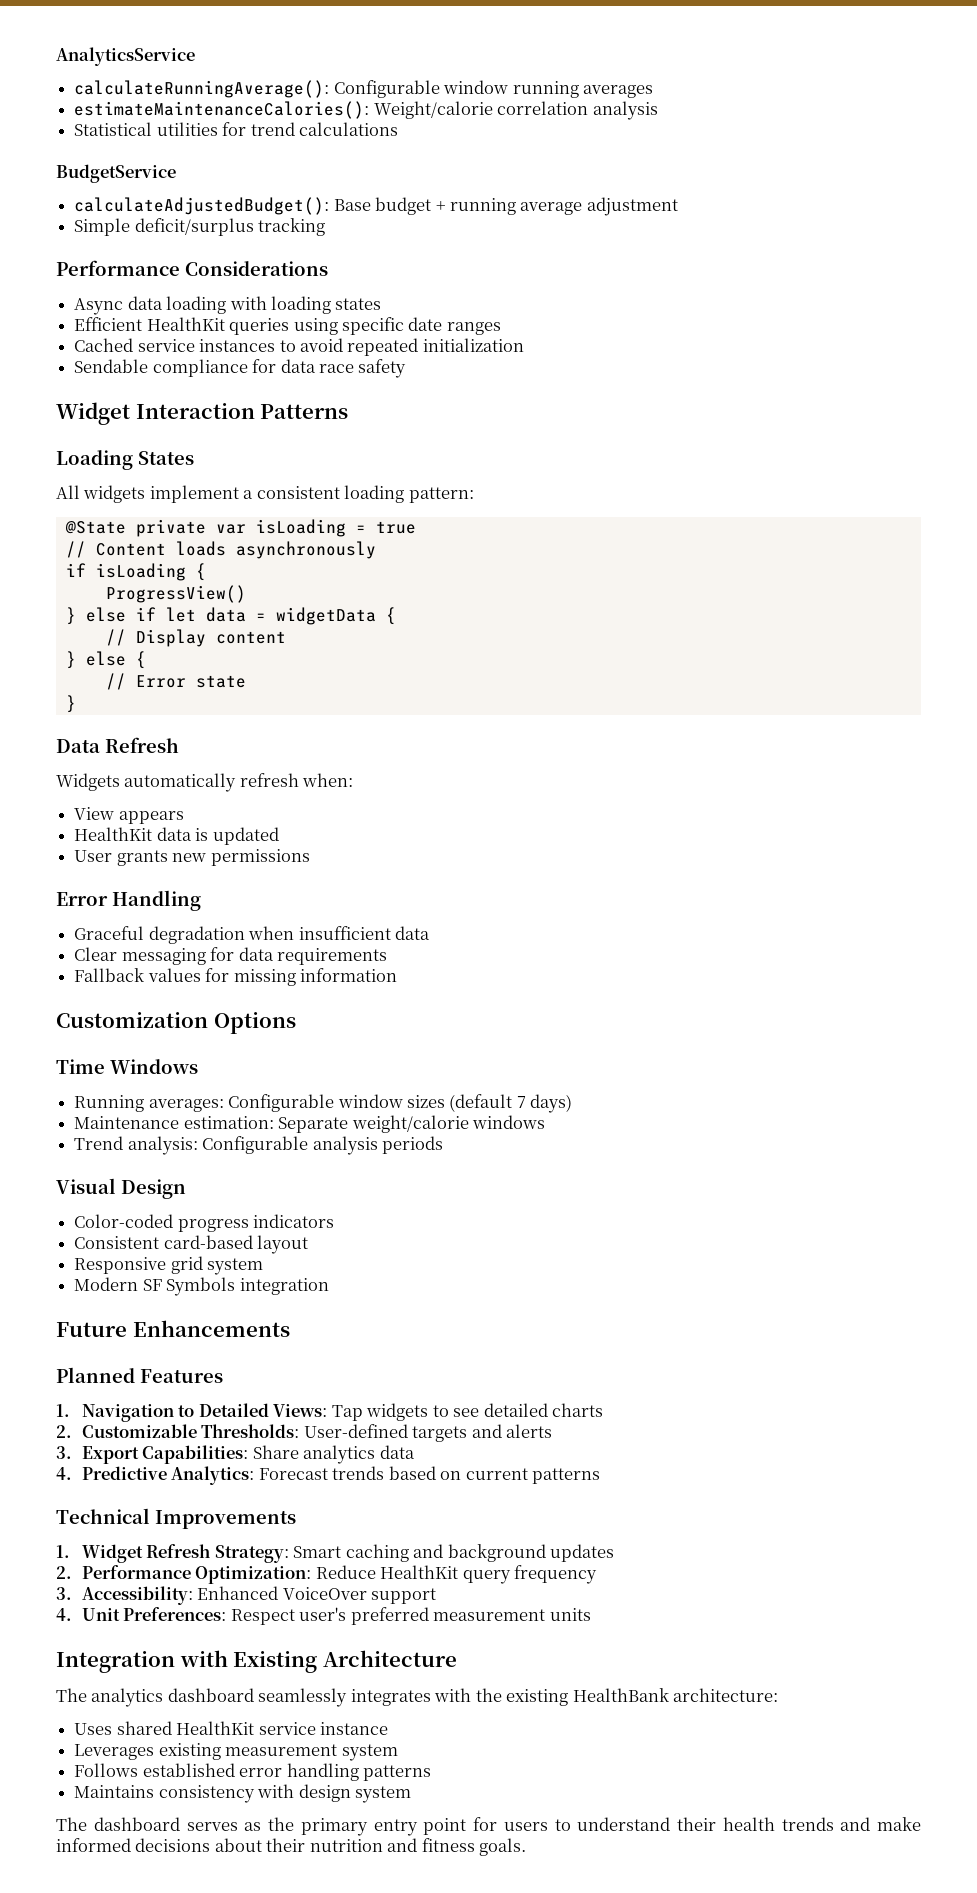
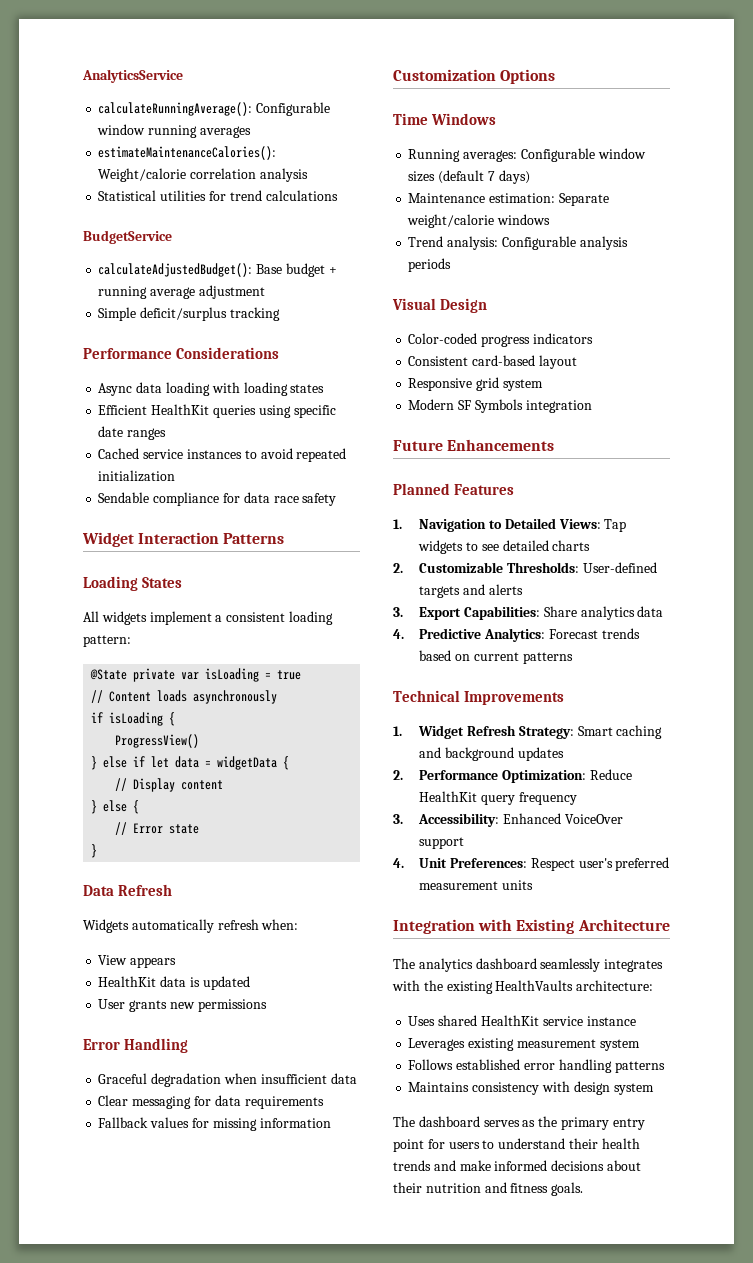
- The analytics dashboard seamlessly integrates with the existing HealthBank architecture:
+ The analytics dashboard seamlessly integrates with the existing HealthVaults architecture:

